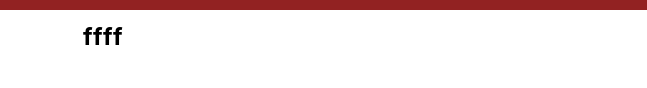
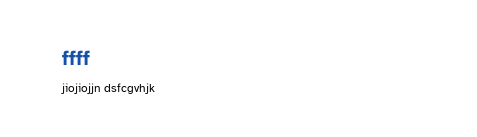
+ jiojiojjn dsfcgvhjk

